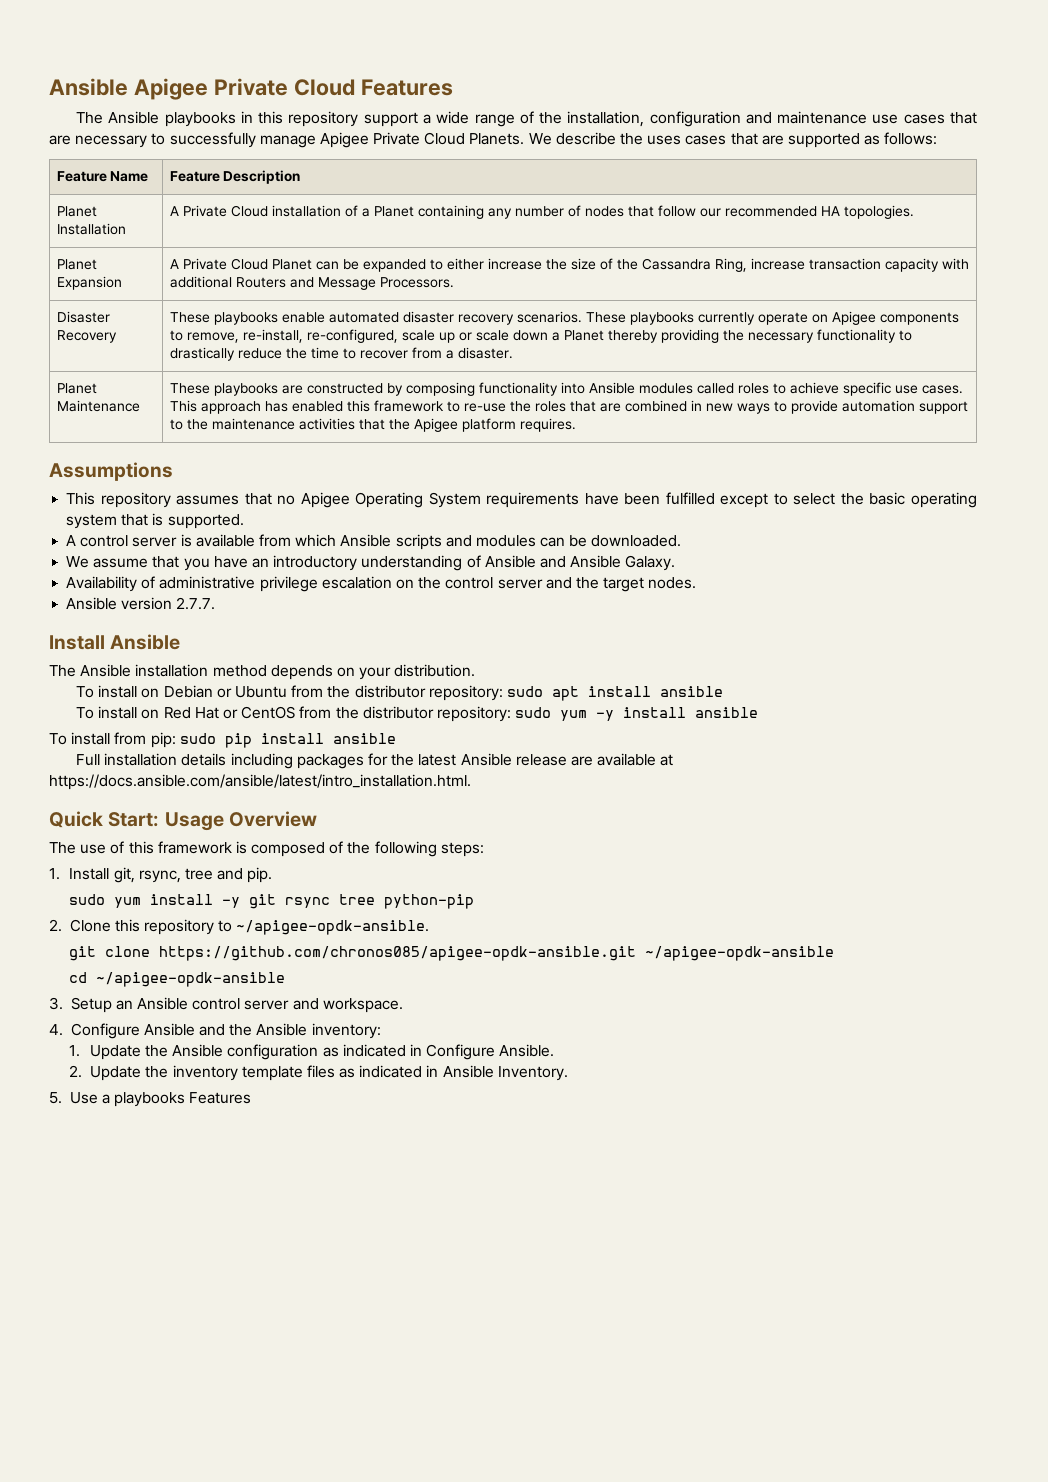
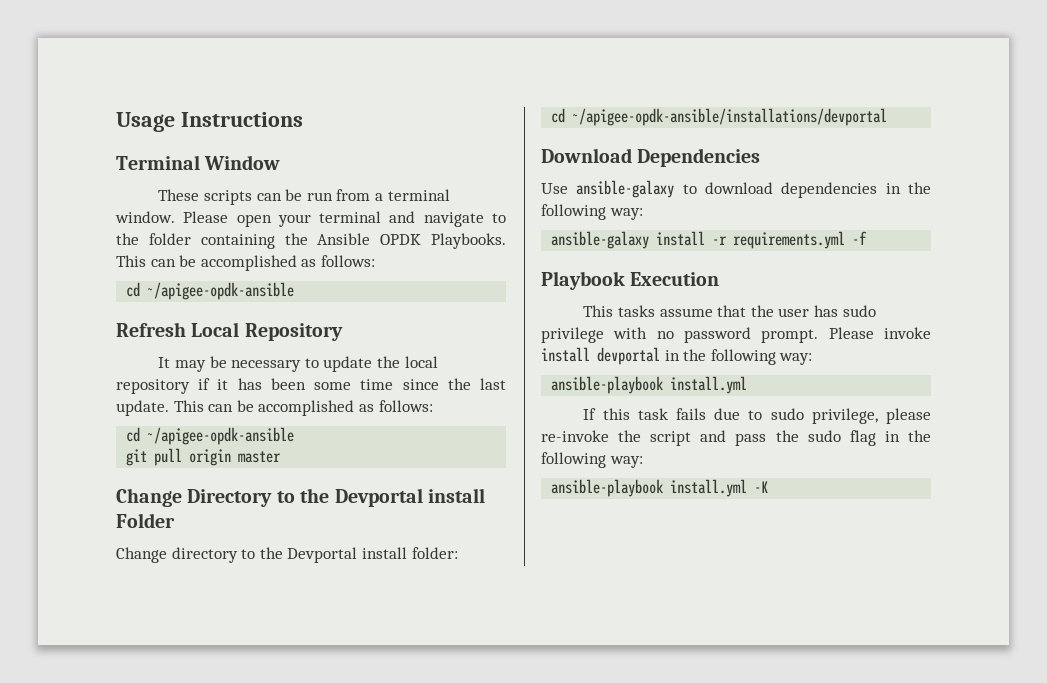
- Ansible Apigee Private Cloud Features
- The Ansible playbooks in this repository support a wide range of the installation, configuration and maintenance use cases that are necessary to successfully manage Apigee Private Cloud Planets. We describe the uses cases that are supported as follows:
- Feature Name | Feature Description
- Planet Installation | A Private Cloud installation of a Planet containing any number of nodes that follow our recommended HA topologies.
- Planet Expansion | A Private Cloud Planet can be expanded to either increase the size of the Cassandra Ring, increase transaction capacity with additional Routers and Message Processors.
- Disaster Recovery | These playbooks enable automated disaster recovery scenarios. These playbooks currently operate on Apigee components to remove, re-install, re-configured, scale up or scale down a Planet thereby providing the necessary functionality to drastically reduce the time to recover from a disaster.
- Planet Maintenance | These playbooks are constructed by composing functionality into Ansible modules called roles to achieve specific use cases. This approach has enabled this framework to re-use the roles that are combined in new ways to provide automation support to the maintenance activities that the Apigee platform requires.
- Assumptions
- This repository assumes that no Apigee Operating System requirements have been fulfilled except to select the basic operating system that is supported.
- A control server is available from which Ansible scripts and modules can be downloaded.
- We assume that you have an introductory understanding of Ansible and Ansible Galaxy.
- Availability of administrative privilege escalation on the control server and the target nodes.
- Ansible version 2.7.7.
- Install Ansible
- The Ansible installation method depends on your distribution.
- To install on Debian or Ubuntu from the distributor repository: sudo apt install ansible
- To install on Red Hat or CentOS from the distributor repository: sudo yum -y install ansible
- To install from pip: sudo pip install ansible
- Full installation details including packages for the latest Ansible release are available at https://docs.ansible.com/ansible/latest/intro_installation.html.
- Quick Start: Usage Overview
- The use of this framework is composed of the following steps:
- 1. Install git, rsync, tree and pip.
- sudo yum install -y git rsync tree python-pip
- 2. Clone this repository to ~/apigee-opdk-ansible.
- git clone https://github.com/chronos085/apigee-opdk-ansible.git ~/apigee-opdk-ansible
+ Usage Instructions
+ Terminal Window
+ These scripts can be run from a terminal window. Please open your terminal and navigate to the folder containing the Ansible OPDK Playbooks. This can be accomplished as follows:
  cd ~/apigee-opdk-ansible
- 3. Setup an Ansible control server and workspace.
- 4. Configure Ansible and the Ansible inventory:
- 1. Update the Ansible configuration as indicated in Configure Ansible.
- 2. Update the inventory template files as indicated in Ansible Inventory.
- 5. Use a playbooks Features
+ Refresh Local Repository
+ It may be necessary to update the local repository if it has been some time since the last update. This can be accomplished as follows:
+ cd ~/apigee-opdk-ansible
+ git pull origin master
+ Change Directory to the Devportal install Folder
+ Change directory to the Devportal install folder:
+ cd ~/apigee-opdk-ansible/installations/devportal
+ Download Dependencies
+ Use ansible-galaxy to download dependencies in the following way:
+ ansible-galaxy install -r requirements.yml -f
+ Playbook Execution
+ This tasks assume that the user has sudo privilege with no password prompt. Please invoke install devportal in the following way:
+ ansible-playbook install.yml
+ If this task fails due to sudo privilege, please re-invoke the script and pass the sudo flag in the following way:
+ ansible-playbook install.yml -K

